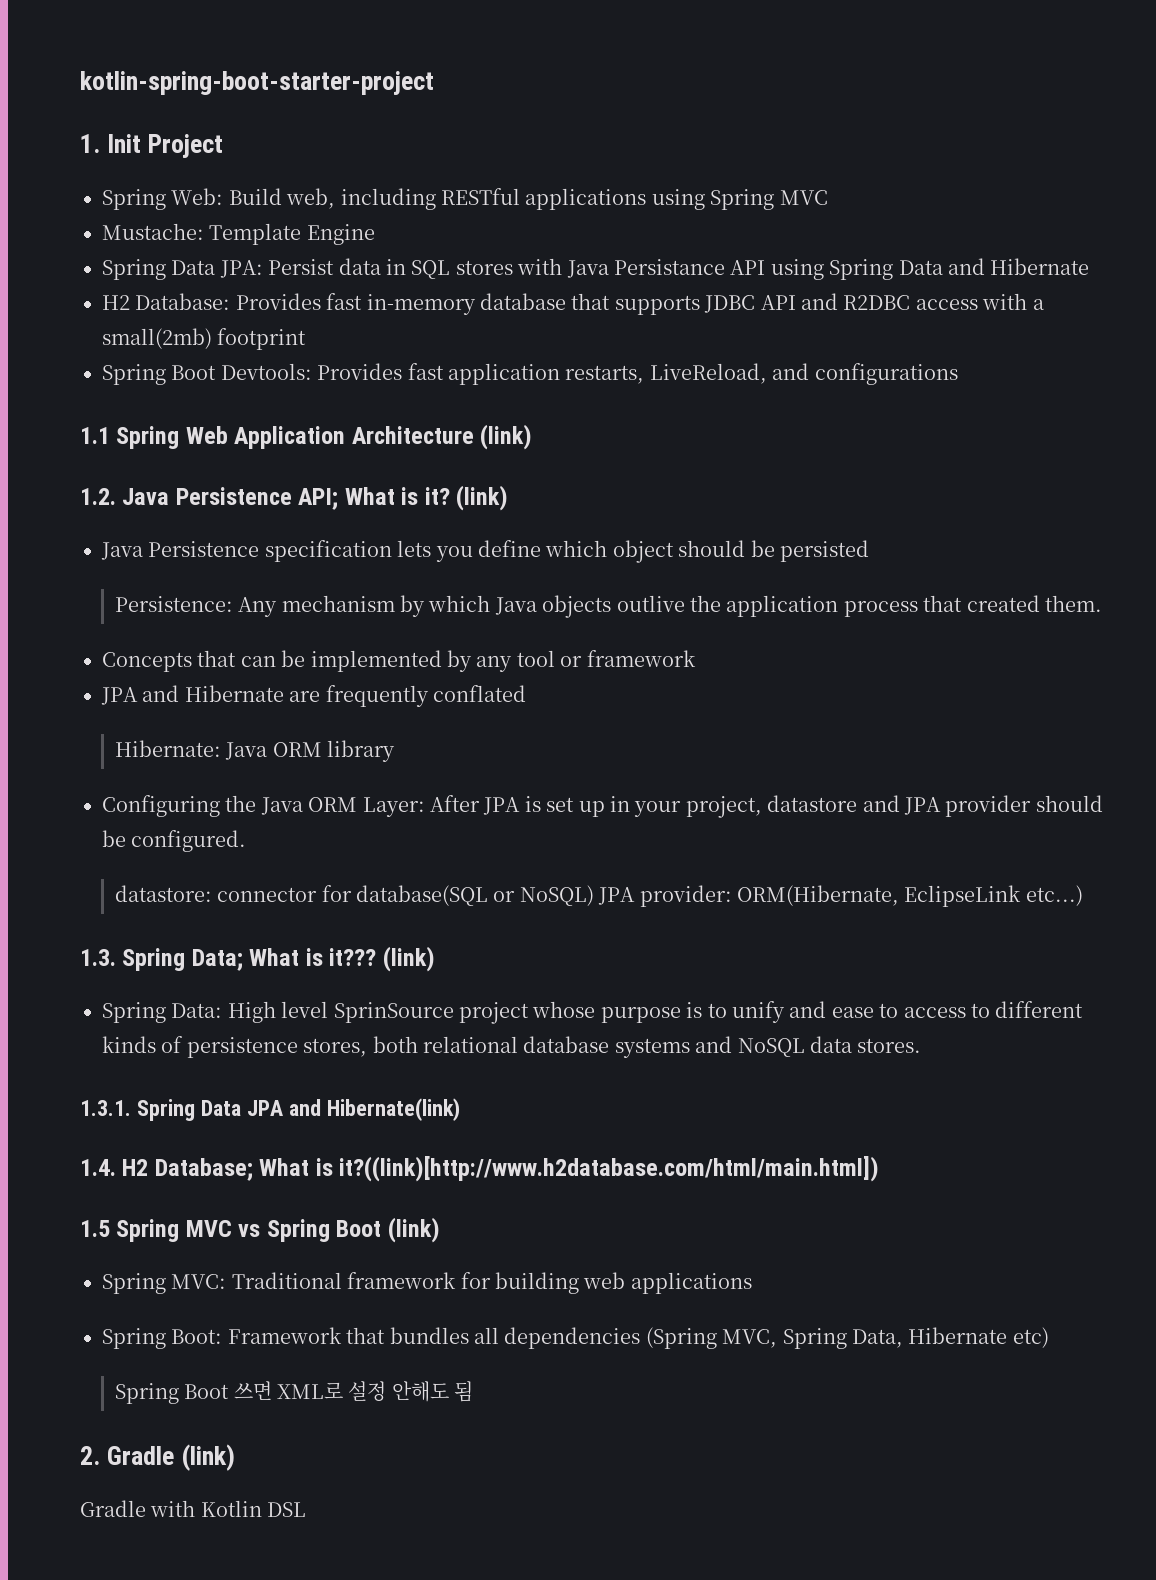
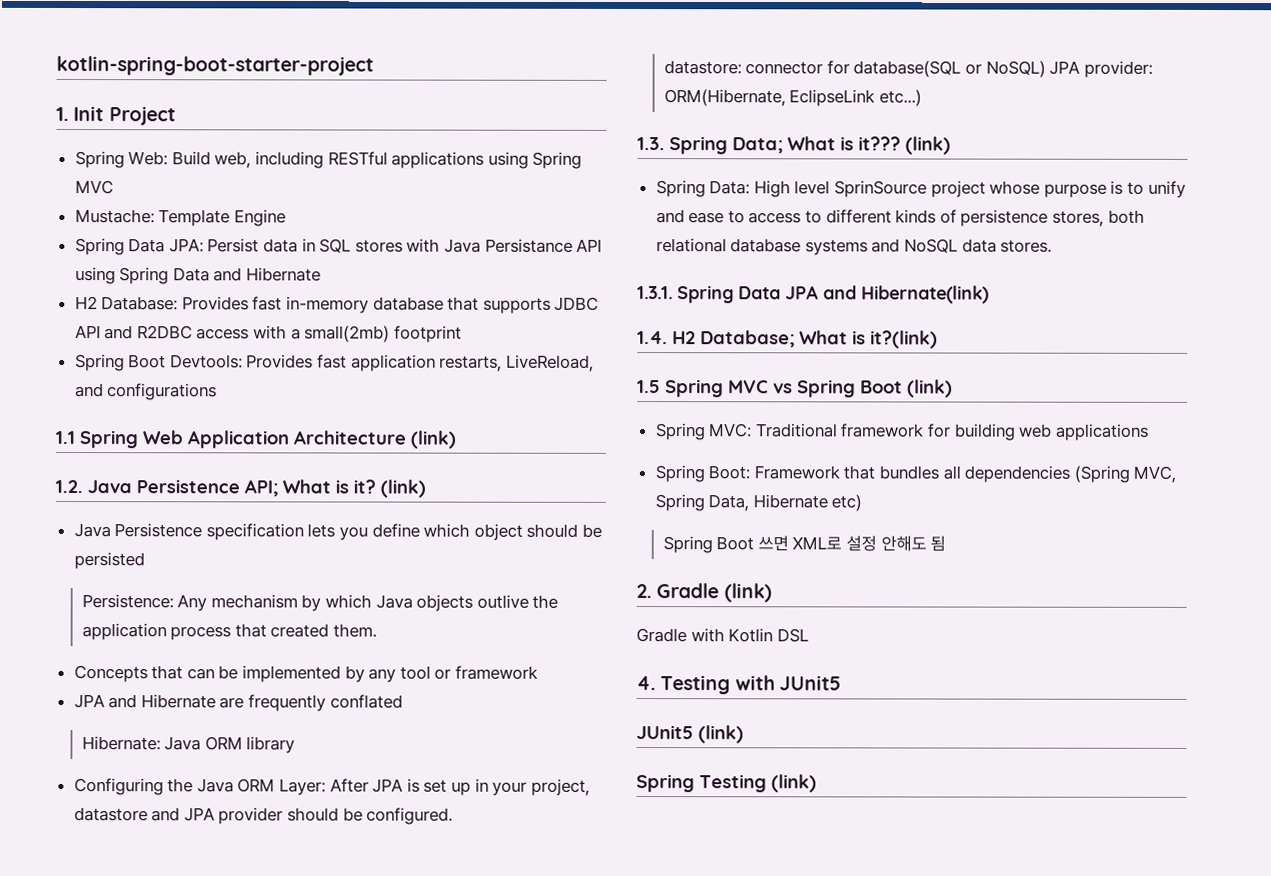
- 1.4. H2 Database; What is it?((link)[http://www.h2database.com/html/main.html])
+ 1.4. H2 Database; What is it?(link)
+ 4. Testing with JUnit5
+ JUnit5 (link)
+ Spring Testing (link)

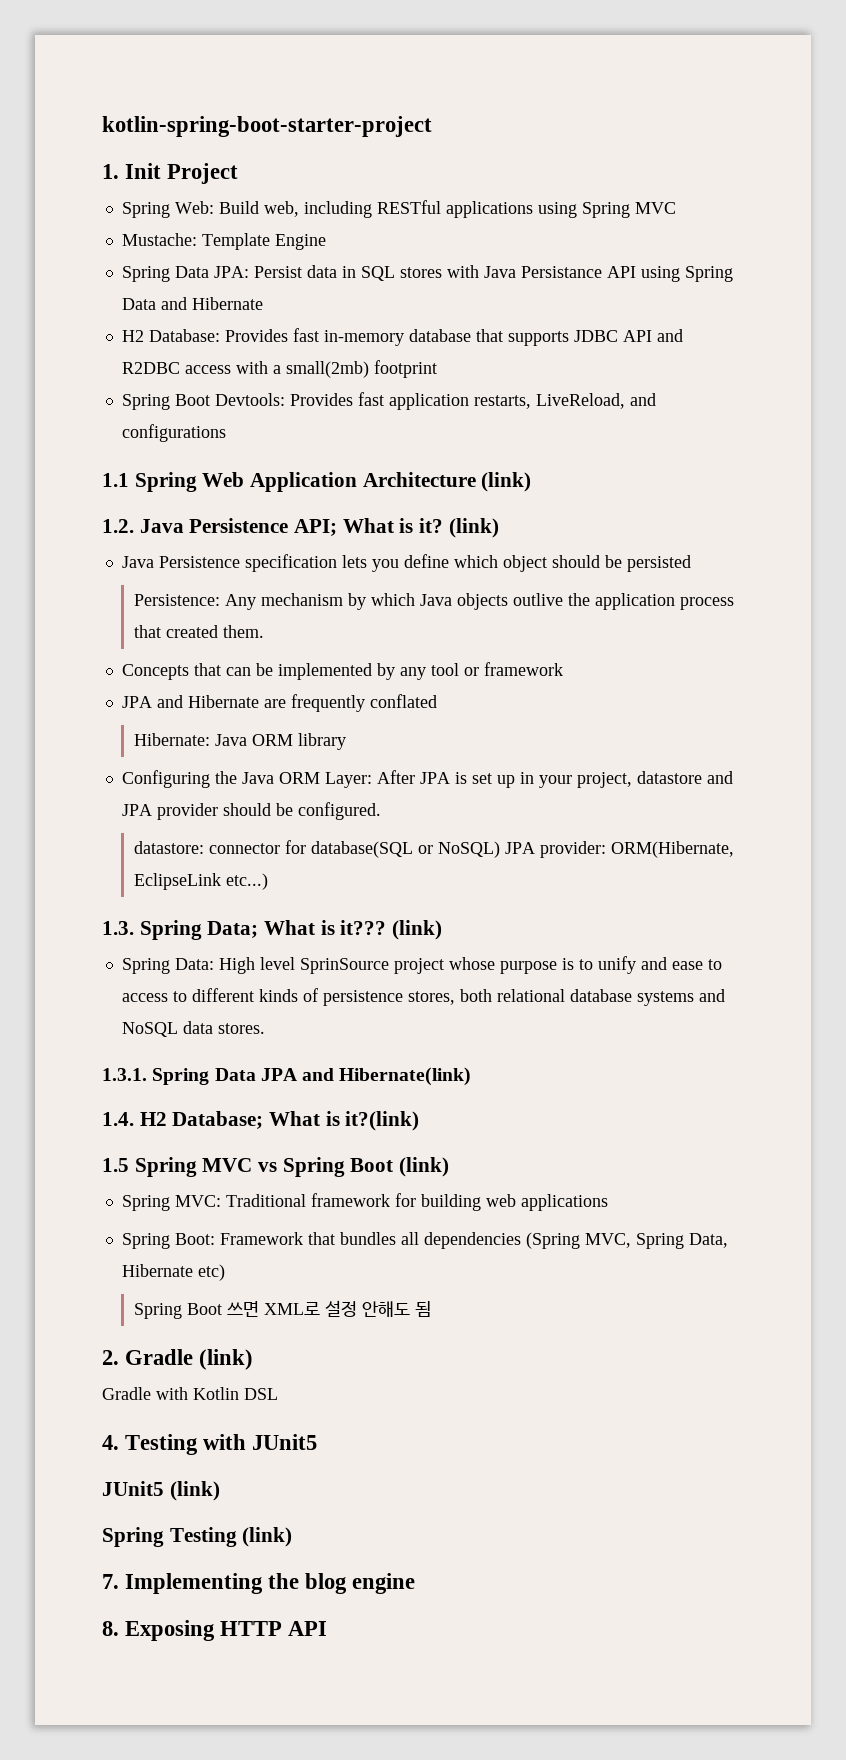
+ 7. Implementing the blog engine
+ 8. Exposing HTTP API

